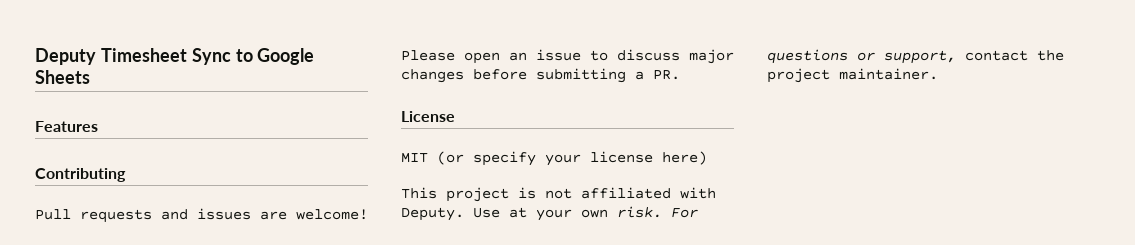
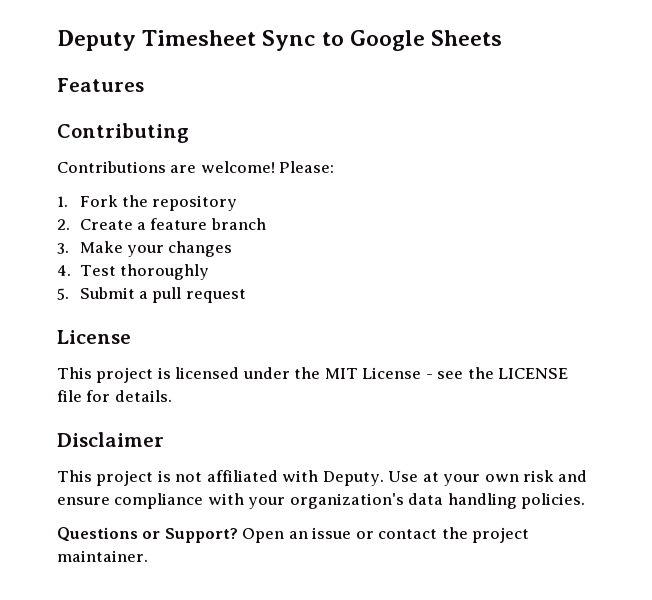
- Pull requests and issues are welcome! Please open an issue to discuss major changes before submitting a PR.
+ Contributions are welcome! Please:
+ 1. Fork the repository
+ 2. Create a feature branch
+ 3. Make your changes
+ 4. Test thoroughly
+ 5. Submit a pull request
  License
- MIT (or specify your license here)
+ This project is licensed under the MIT License - see the LICENSE file for details.
+ Disclaimer
- Use at your own risk. For questions or support, contact the project maintainer.
+ Use at your own risk and ensure compliance with your organization's data handling policies.
+ Questions or Support? Open an issue or contact the project maintainer.

